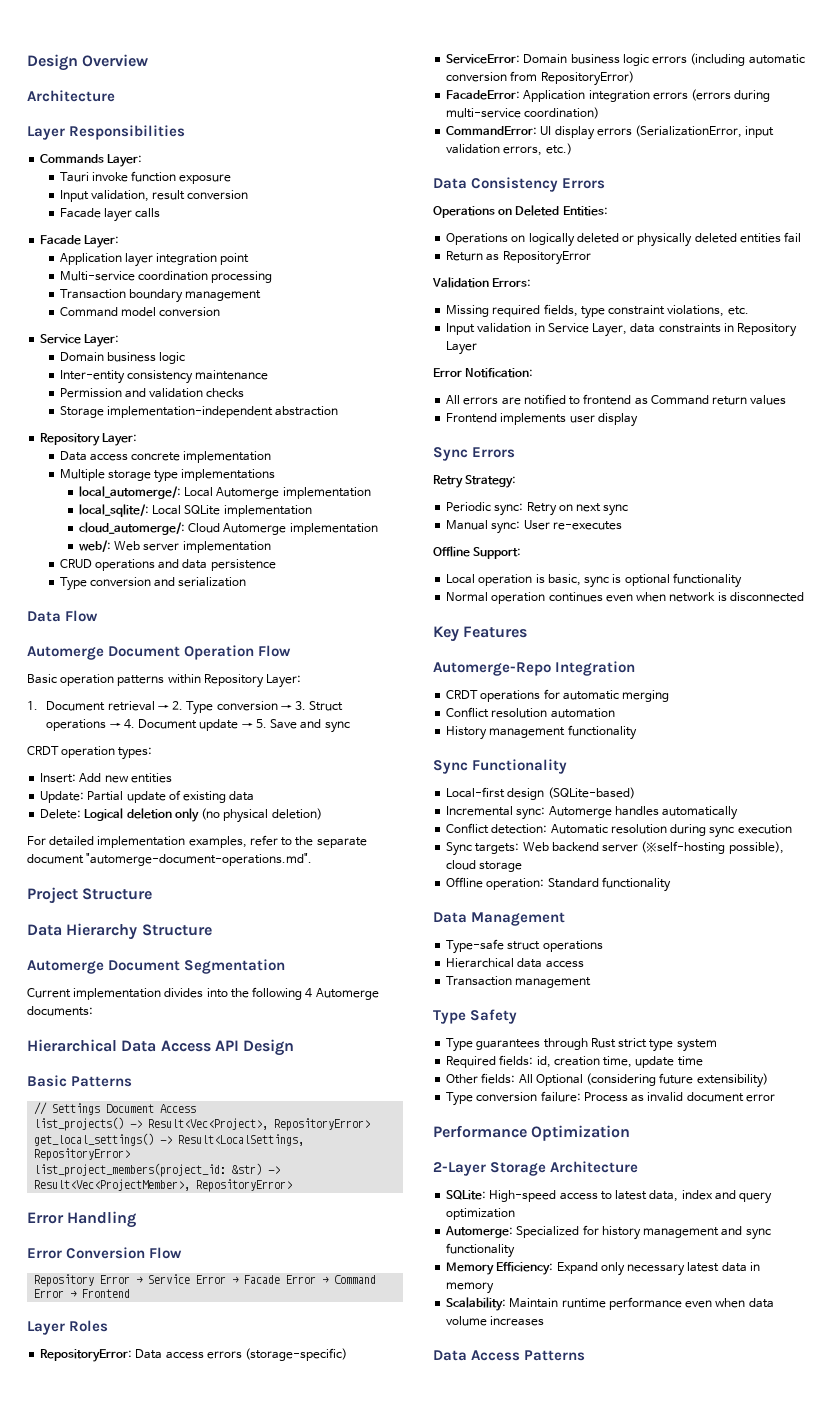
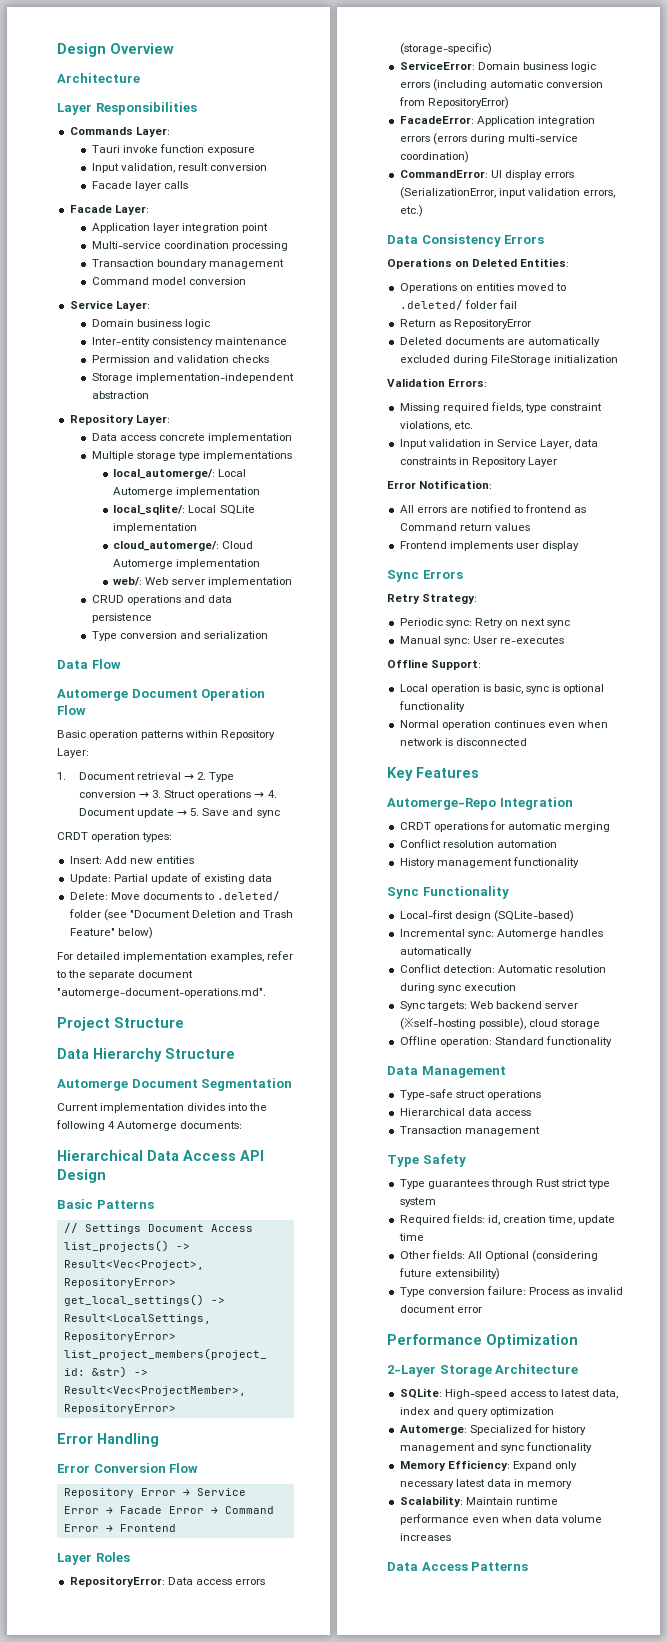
- Delete: Logical deletion only (no physical deletion)
+ Delete: Move documents to .deleted/ folder (see "Document Deletion and Trash Feature" below)
- Operations on logically deleted or physically deleted entities fail
+ Operations on entities moved to .deleted/ folder fail
  Return as RepositoryError
+ Deleted documents are automatically excluded during FileStorage initialization

